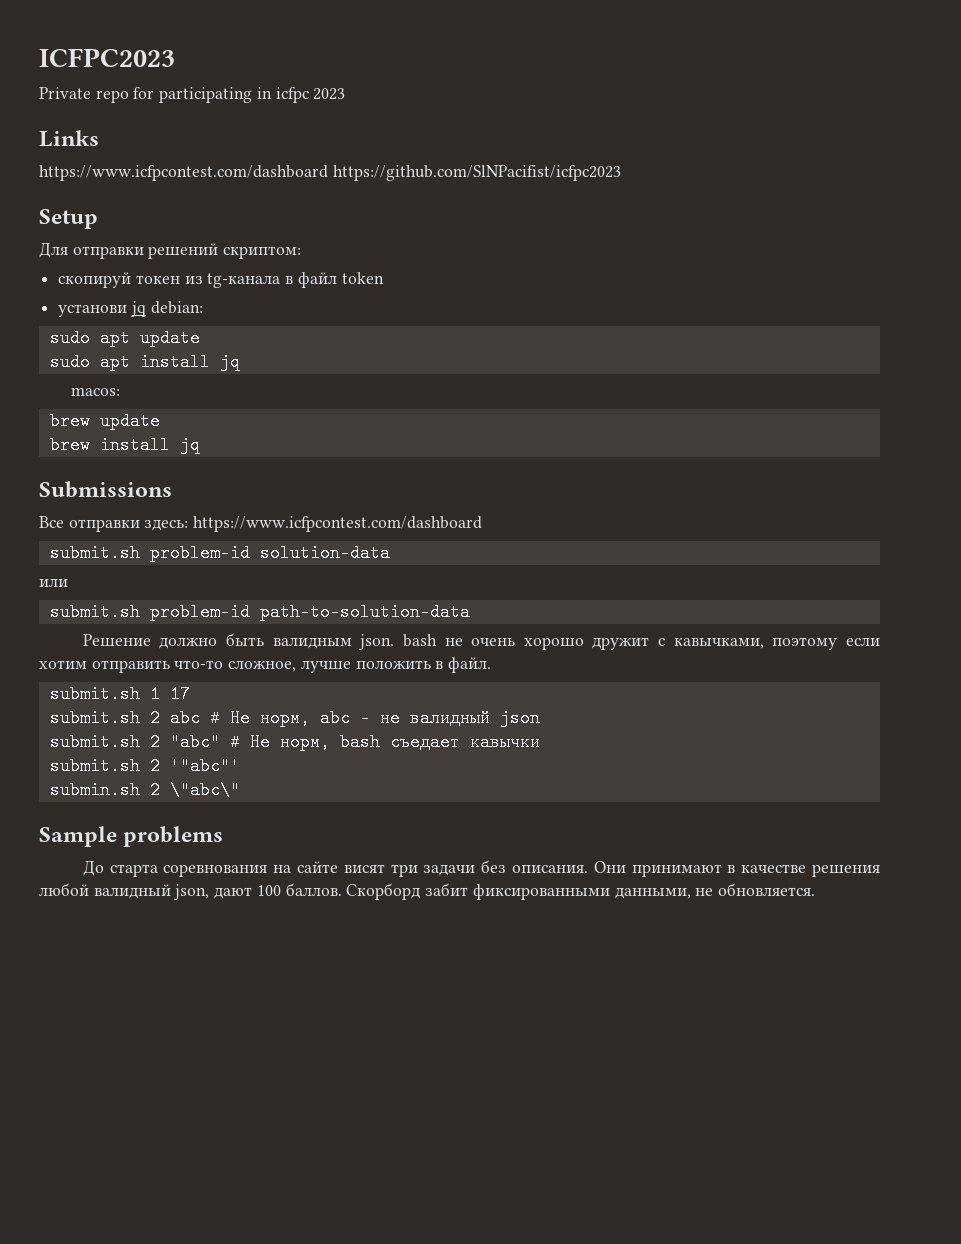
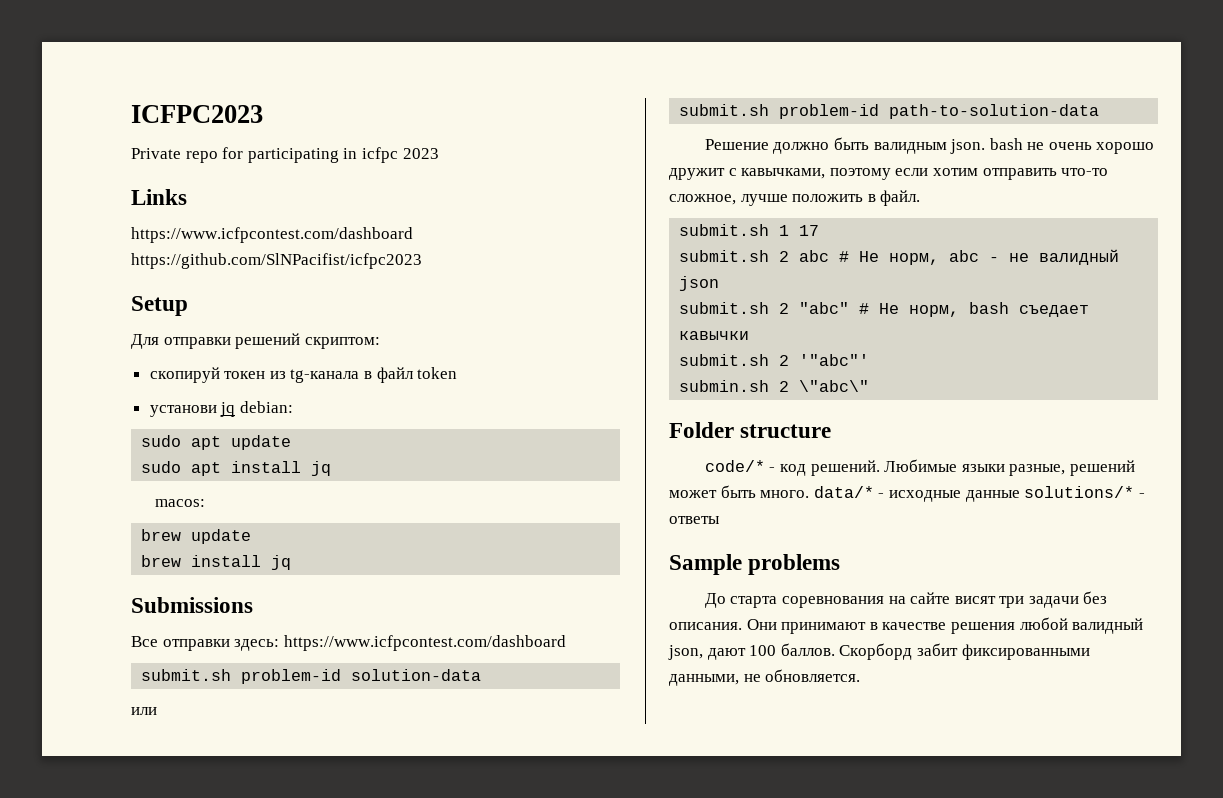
+ Folder structure
+ code/* - код решений. Любимые языки разные, решений может быть много. data/* - исходные данные solutions/* - ответы

